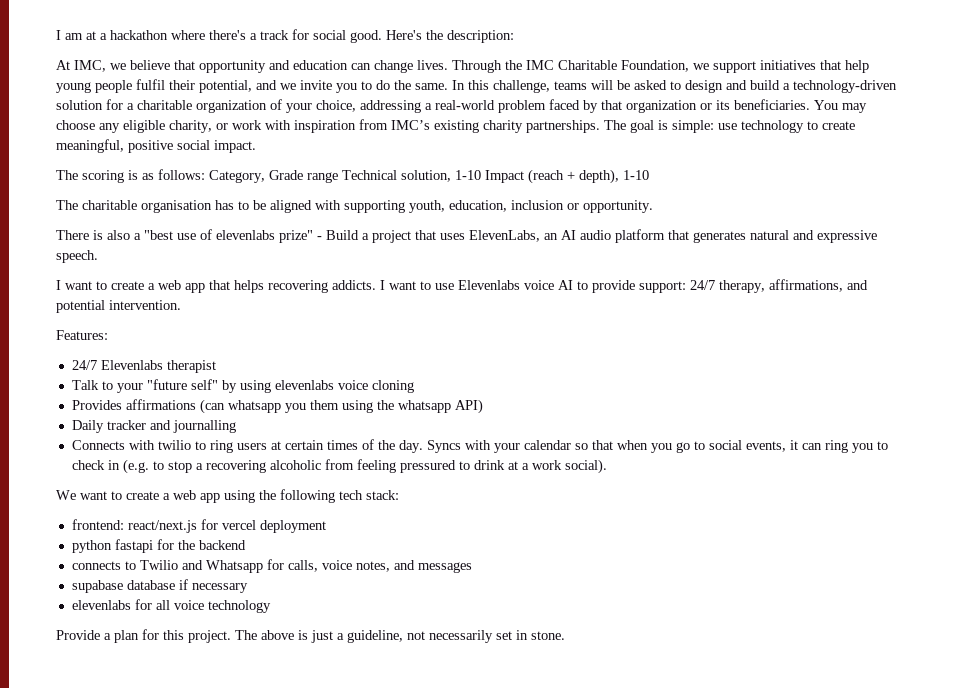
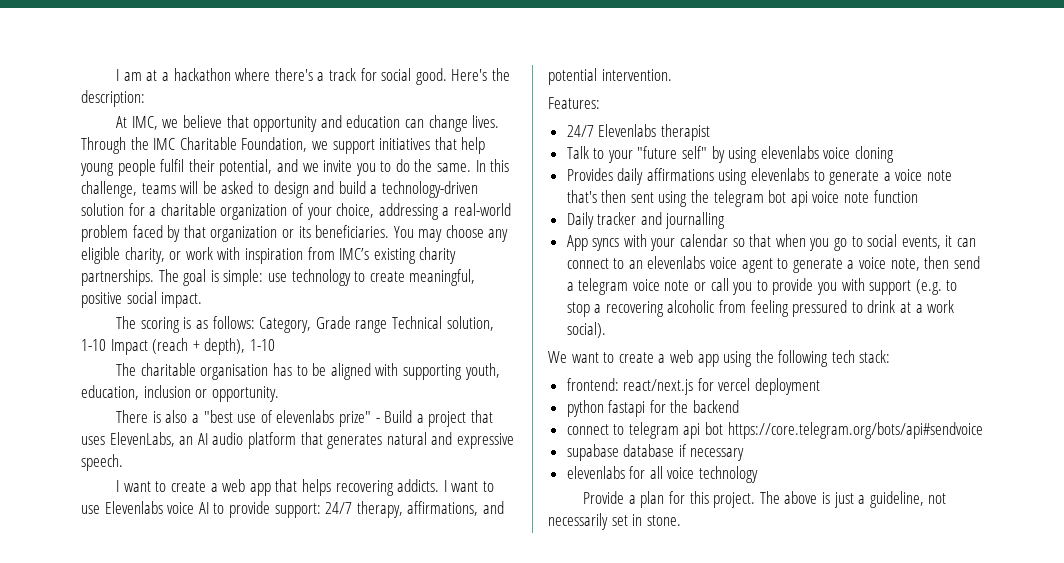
- Provides affirmations (can whatsapp you them using the whatsapp API)
+ Provides daily affirmations using elevenlabs to generate a voice note that's then sent using the telegram bot api voice note function
  Daily tracker and journalling
- Connects with twilio to ring users at certain times of the day. Syncs with your calendar so that when you go to social events, it can ring you to check in (e.g. to stop a recovering alcoholic from feeling pressured to drink at a work social).
+ App syncs with your calendar so that when you go to social events, it can connect to an elevenlabs voice agent to generate a voice note, then send a telegram voice note or call you to provide you with support (e.g. to stop a recovering alcoholic from feeling pressured to drink at a work social).
- connects to Twilio and Whatsapp for calls, voice notes, and messages
+ connect to telegram api bot https://core.telegram.org/bots/api#sendvoice

